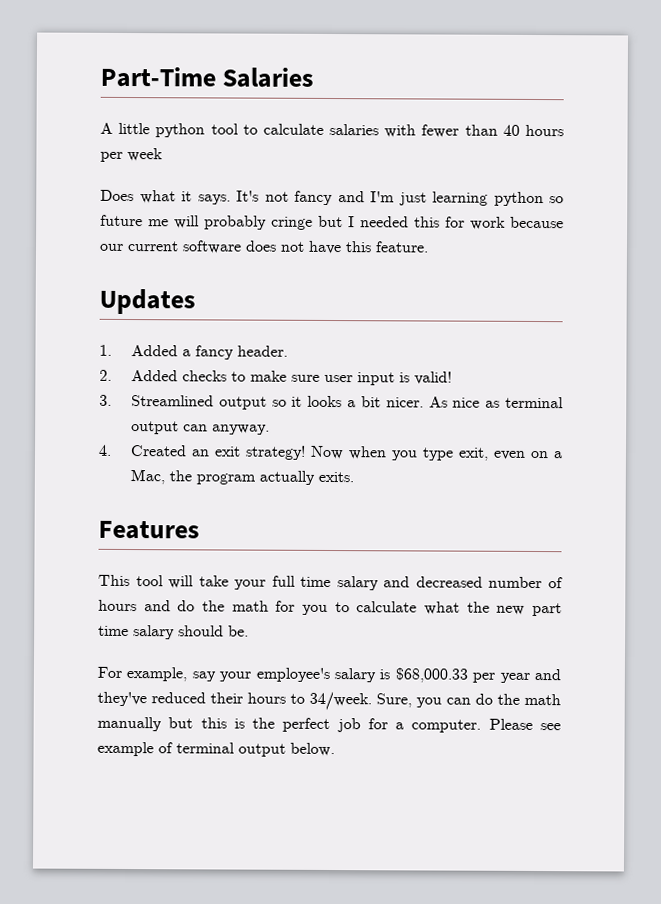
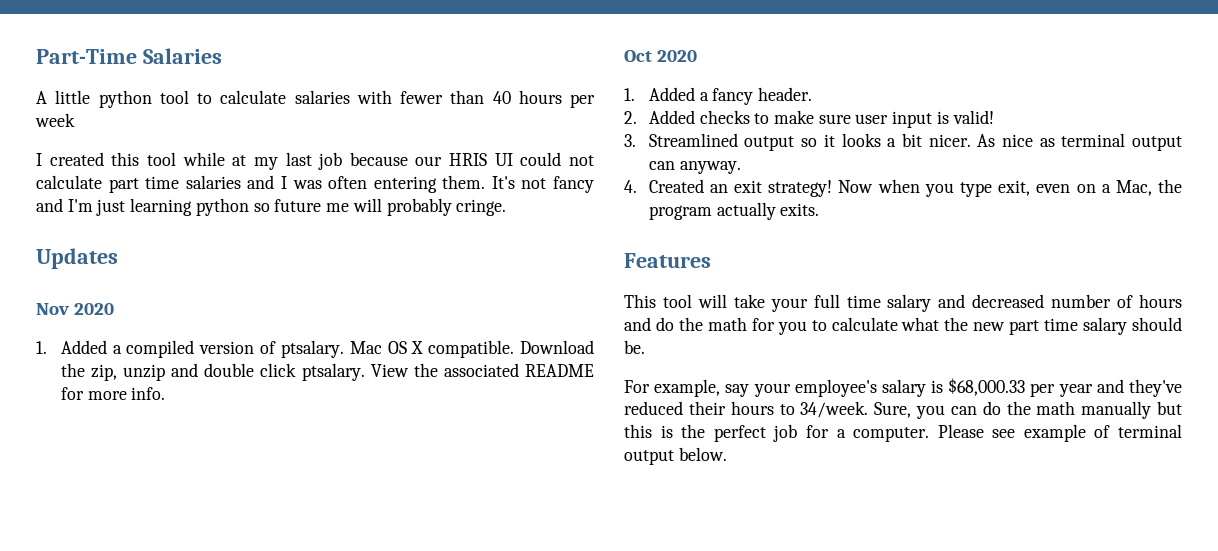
- Does what it says.
+ I created this tool while at my last job because our HRIS UI could not calculate part time salaries and I was often entering them.
- It's not fancy and I'm just learning python so future me will probably cringe but I needed this for work because our current software does not have this feature.
+ It's not fancy and I'm just learning python so future me will probably cringe.
  Updates
+ Nov 2020
+ 1. Added a compiled version of ptsalary. Mac OS X compatible. Download the zip, unzip and double click ptsalary. View the associated README for more info.
+ Oct 2020

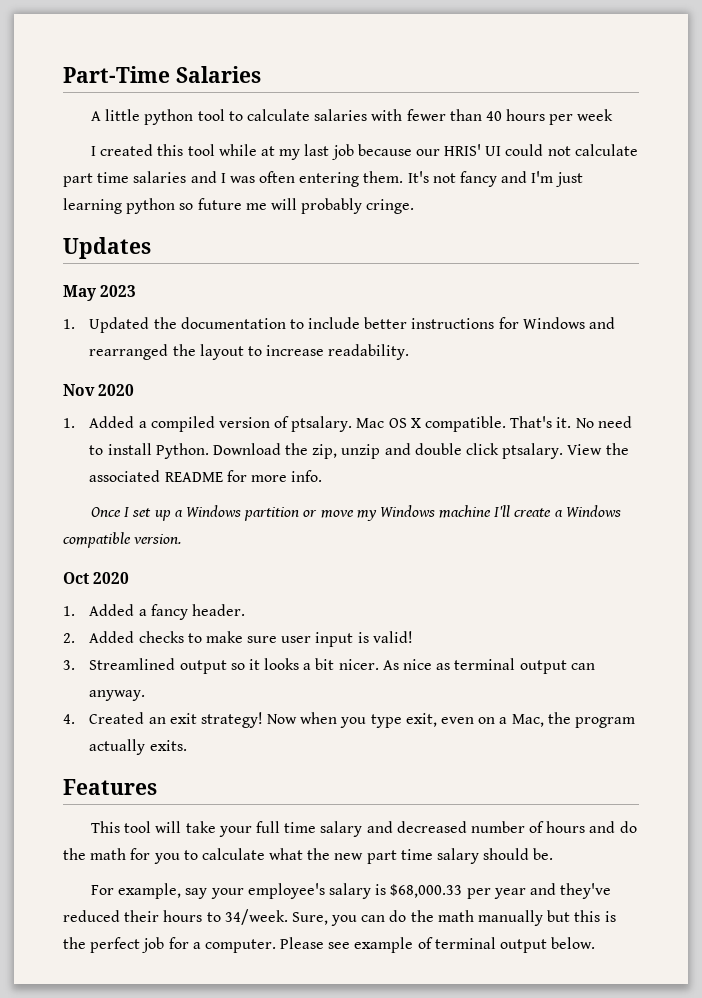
- I created this tool while at my last job because our HRIS UI could not calculate part time salaries and I was often entering them.
+ I created this tool while at my last job because our HRIS' UI could not calculate part time salaries and I was often entering them.
+ May 2023
+ 1. Updated the documentation to include better instructions for Windows and rearranged the layout to increase readability.
+ That's it. No need to install Python.
+ Once I set up a Windows partition or move my Windows machine I'll create a Windows compatible version.

